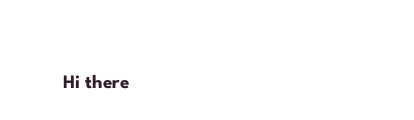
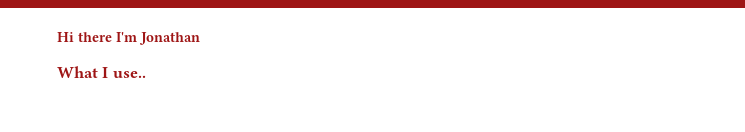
- Hi there
+ Hi there I'm Jonathan
+ What I use..

